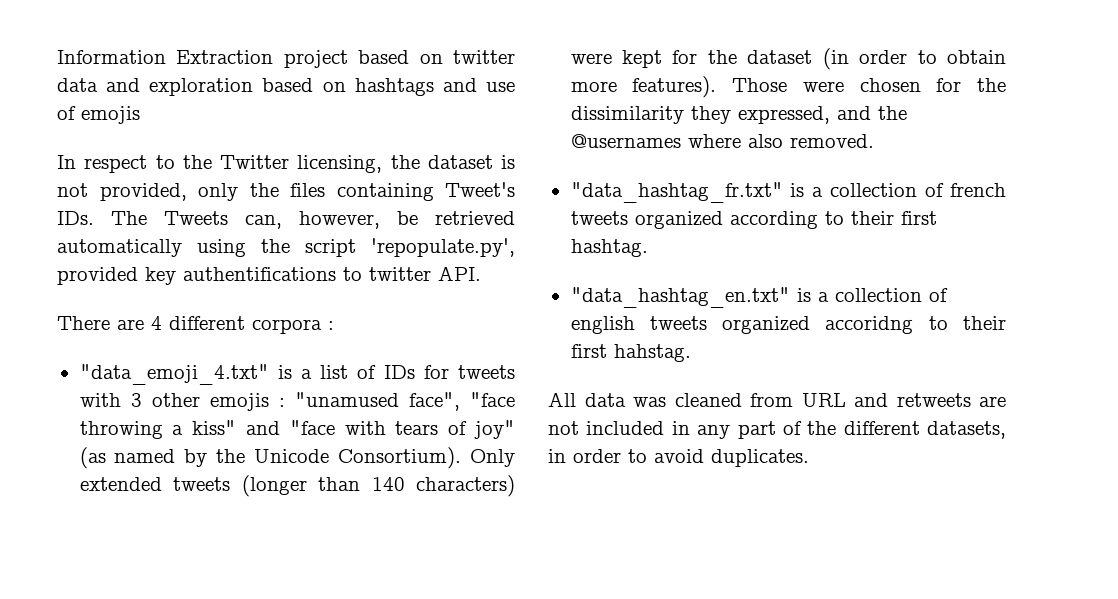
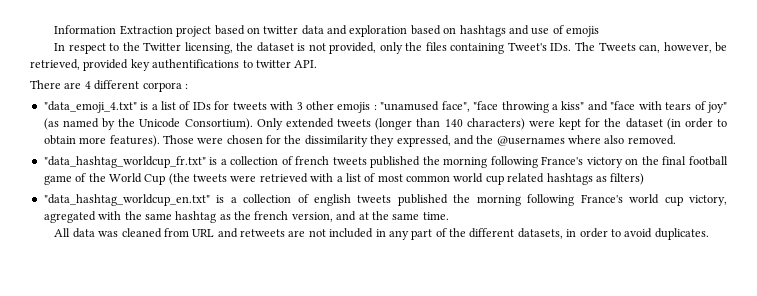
- In respect to the Twitter licensing, the dataset is not provided, only the files containing Tweet's IDs. The Tweets can, however, be retrieved automatically using the script 'repopulate.py', provided key authentifications to twitter API.
+ In respect to the Twitter licensing, the dataset is not provided, only the files containing Tweet's IDs. The Tweets can, however, be retrieved, provided key authentifications to twitter API.
- "data_hashtag_fr.txt" is a collection of french tweets organized according to their first hashtag.
- "data_hashtag_en.txt" is a collection of english tweets organized accoridng to their first hahstag.
+ "data_hashtag_worldcup_fr.txt" is a collection of french tweets published the morning following France's victory on the final football game of the World Cup (the tweets were retrieved with a list of most common world cup related hashtags as filters)
+ "data_hashtag_worldcup_en.txt" is a collection of english tweets published the morning following France's world cup victory, agregated with the same hashtag as the french version, and at the same time.

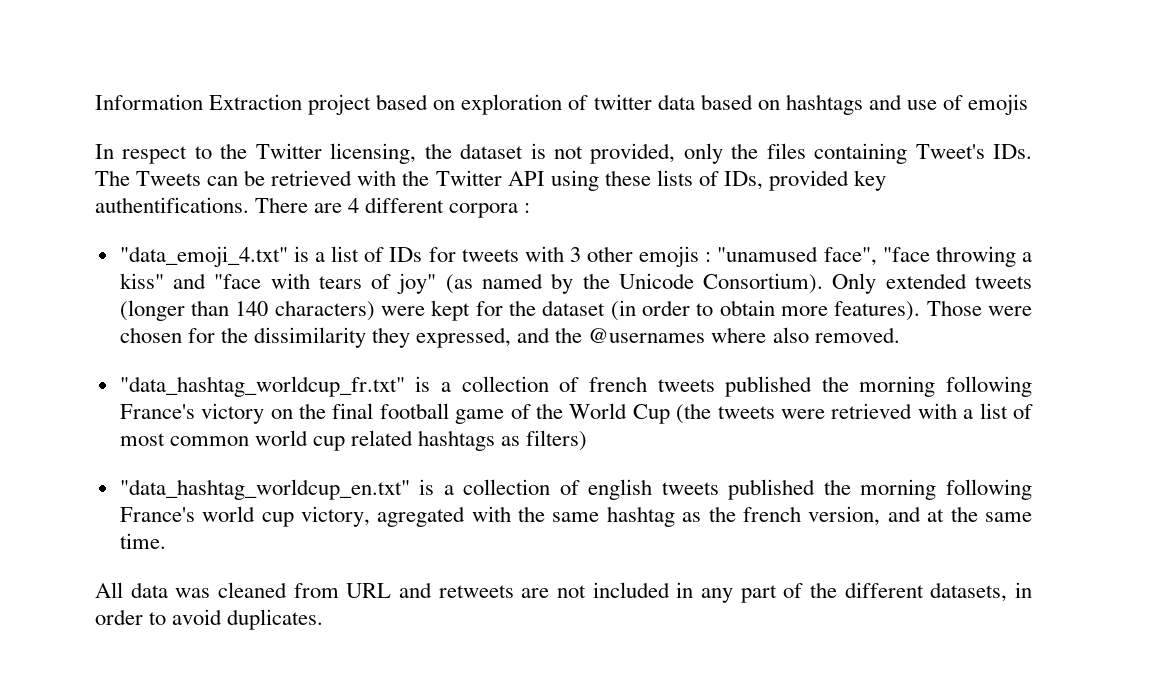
- Information Extraction project based on twitter data and exploration based on hashtags and use of emojis
+ Information Extraction project based on exploration of twitter data based on hashtags and use of emojis
- In respect to the Twitter licensing, the dataset is not provided, only the files containing Tweet's IDs. The Tweets can, however, be retrieved, provided key authentifications to twitter API.
- There are 4 different corpora :
+ In respect to the Twitter licensing, the dataset is not provided, only the files containing Tweet's IDs. The Tweets can be retrieved with the Twitter API using these lists of IDs, provided key authentifications. There are 4 different corpora :

